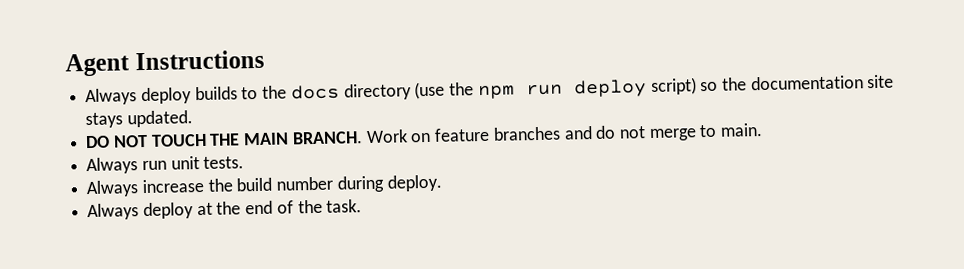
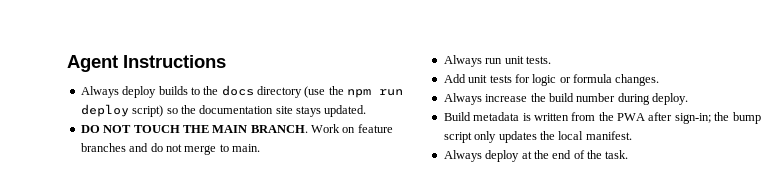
+ Add unit tests for logic or formula changes.
+ Build metadata is written from the PWA after sign-in; the bump script only updates the local manifest.

